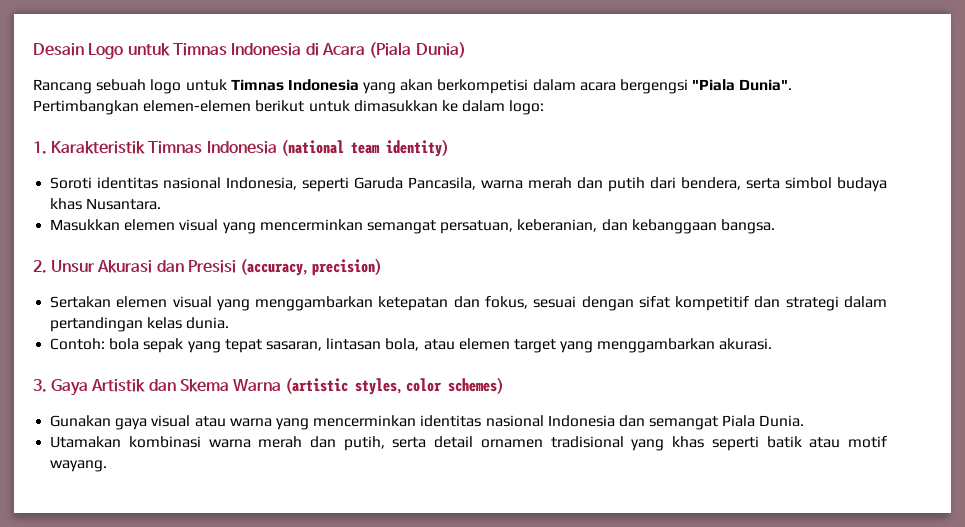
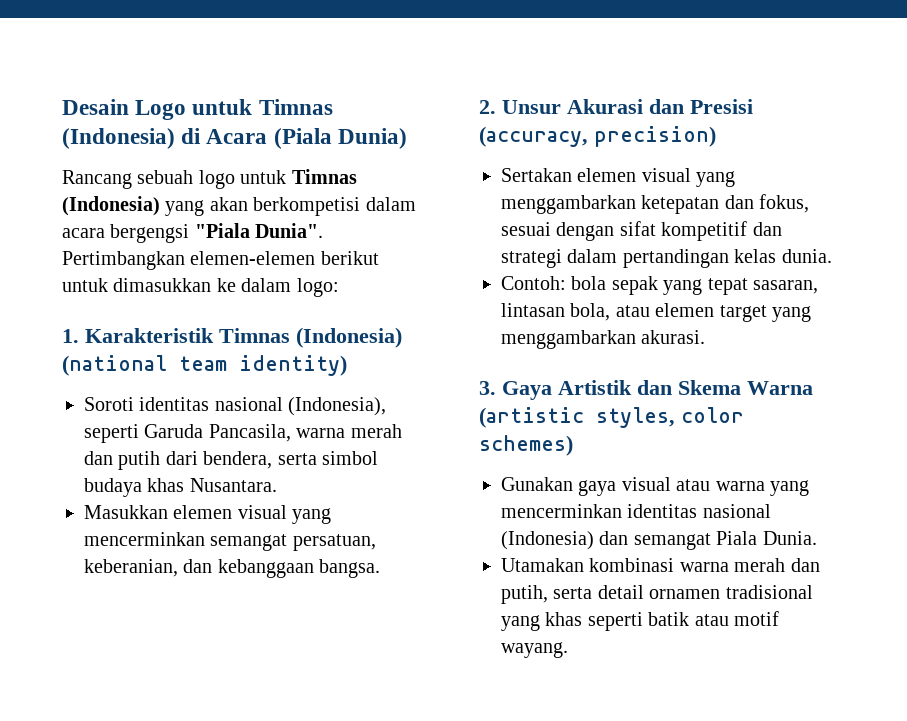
- Desain Logo untuk Timnas Indonesia di Acara (Piala Dunia)
+ Desain Logo untuk Timnas (Indonesia) di Acara (Piala Dunia)
- Rancang sebuah logo untuk Timnas Indonesia yang akan berkompetisi dalam acara bergengsi "Piala Dunia".
+ Rancang sebuah logo untuk Timnas (Indonesia) yang akan berkompetisi dalam acara bergengsi "Piala Dunia".
- 1. Karakteristik Timnas Indonesia (national team identity)
+ 1. Karakteristik Timnas (Indonesia) (national team identity)
- Soroti identitas nasional Indonesia, seperti Garuda Pancasila, warna merah dan putih dari bendera, serta simbol budaya khas Nusantara.
+ Soroti identitas nasional (Indonesia), seperti Garuda Pancasila, warna merah dan putih dari bendera, serta simbol budaya khas Nusantara.
- Gunakan gaya visual atau warna yang mencerminkan identitas nasional Indonesia dan semangat Piala Dunia.
+ Gunakan gaya visual atau warna yang mencerminkan identitas nasional (Indonesia) dan semangat Piala Dunia.

